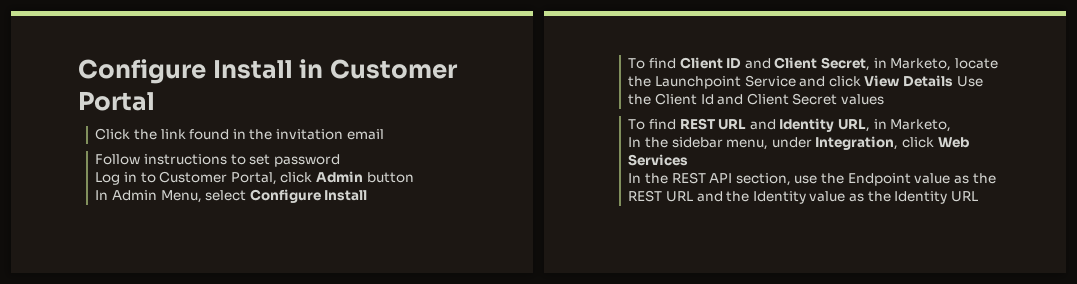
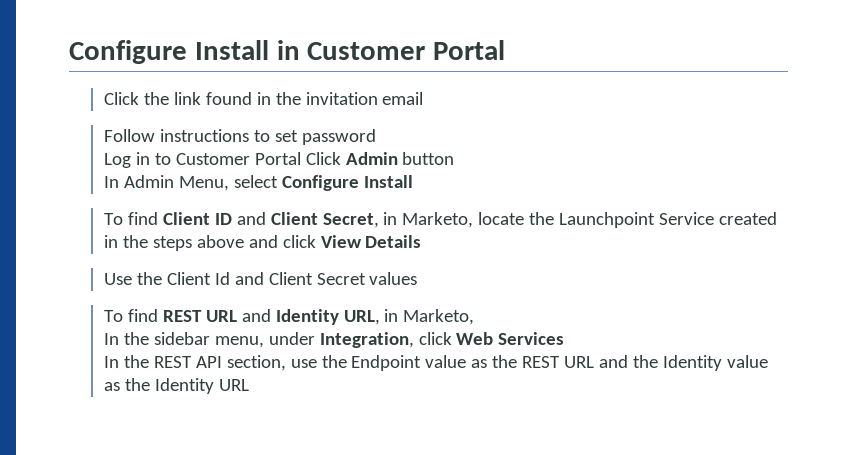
- Log in to Customer Portal, click Admin button
+ Log in to Customer Portal Click Admin button
- To find Client ID and Client Secret, in Marketo, locate the Launchpoint Service and click View Details Use the Client Id and Client Secret values
+ To find Client ID and Client Secret, in Marketo, locate the Launchpoint Service created in the steps above and click View Details
+ Use the Client Id and Client Secret values

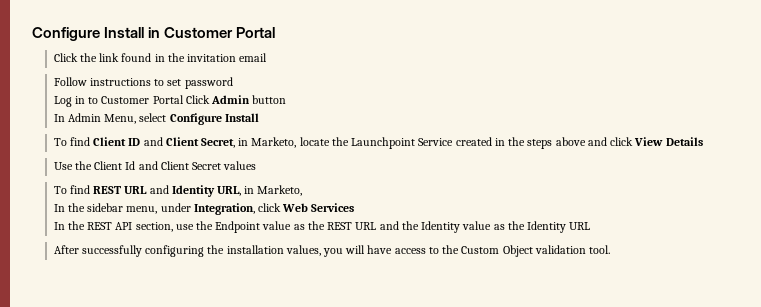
+ After successfully configuring the installation values, you will have access to the Custom Object validation tool.

